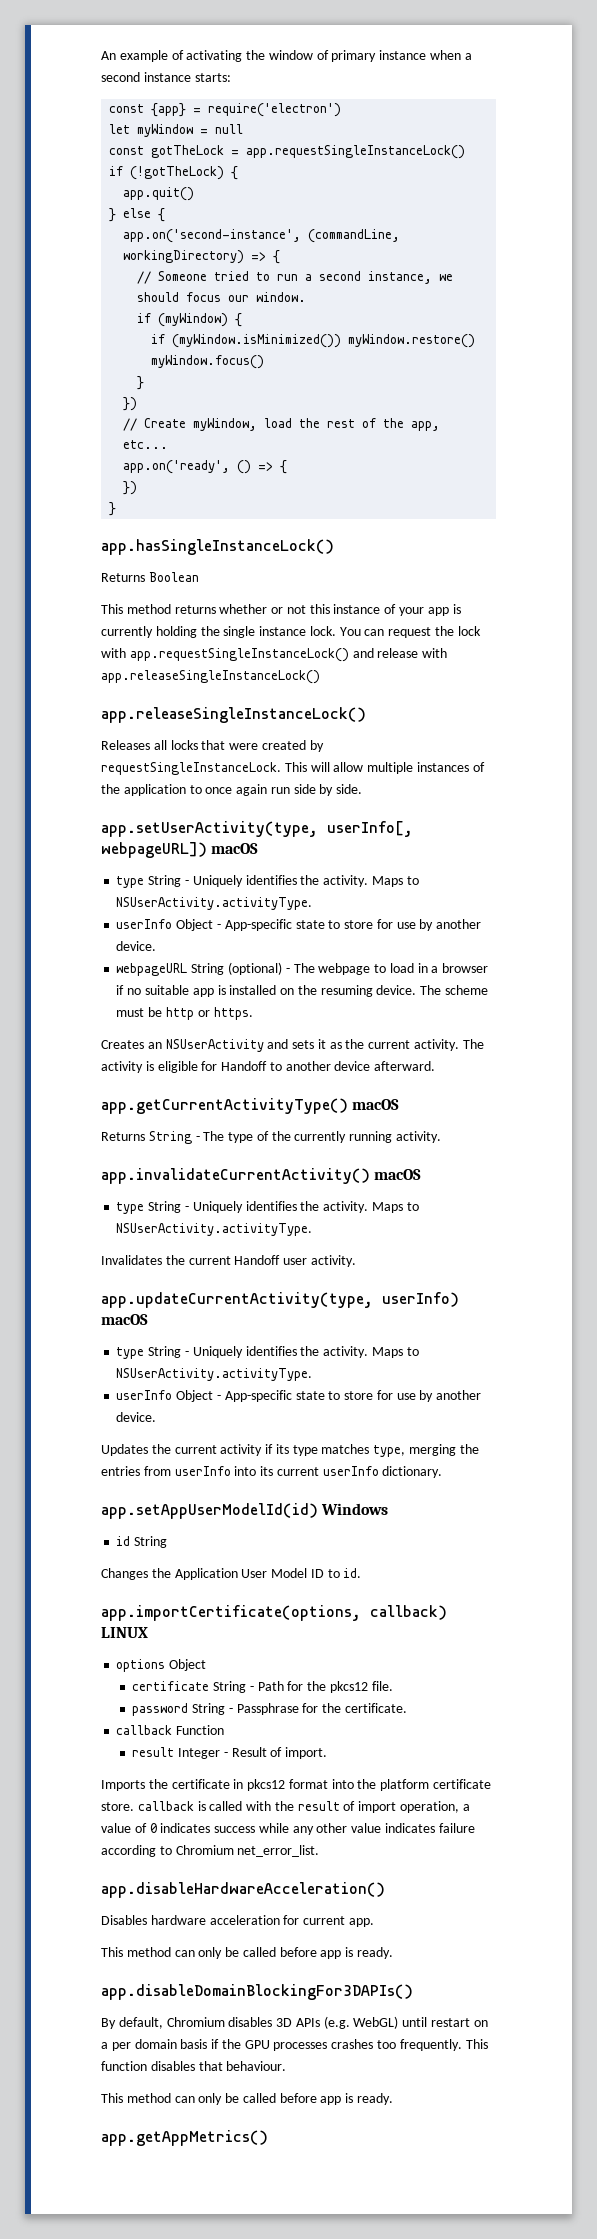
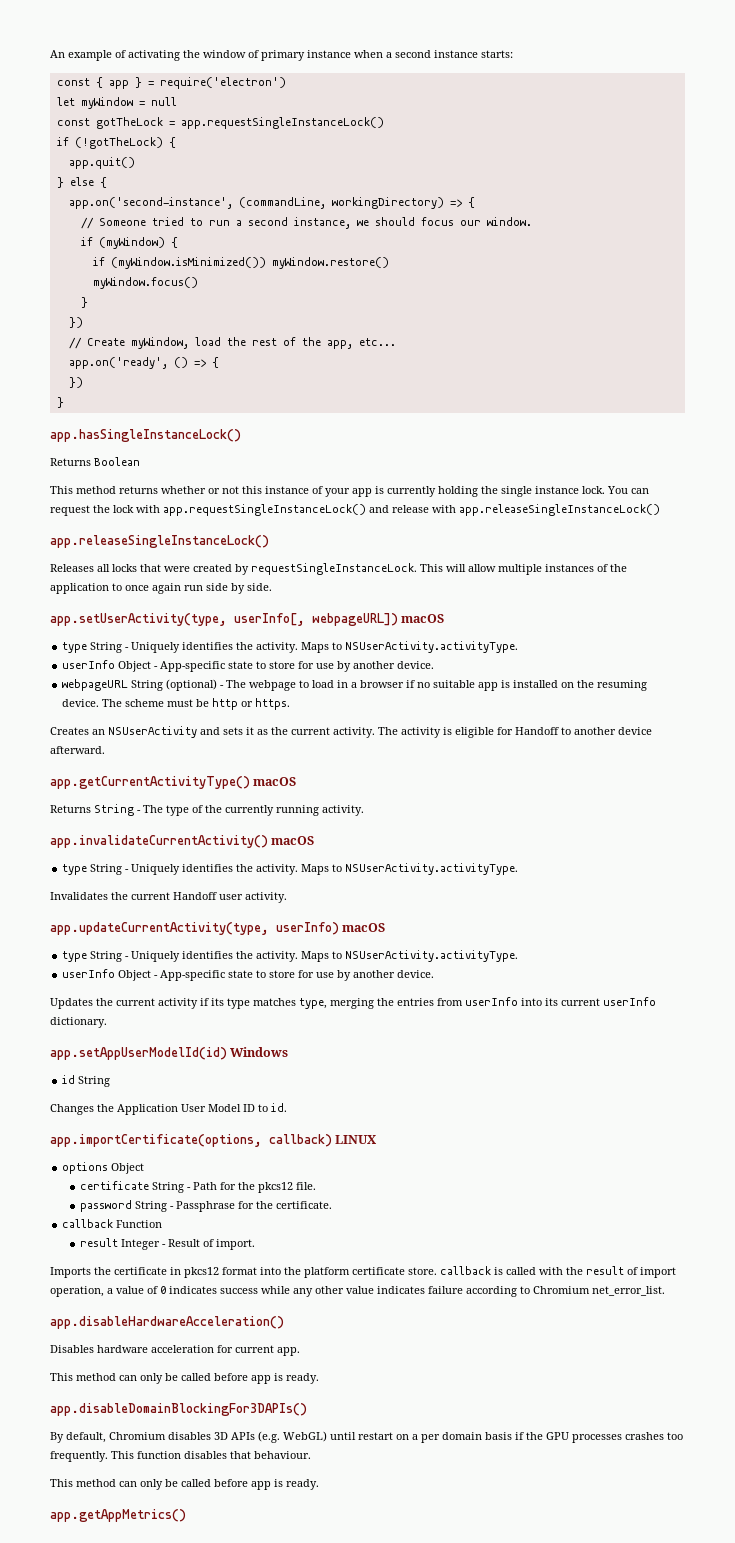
- const {app} = require('electron')
+ const { app } = require('electron')

